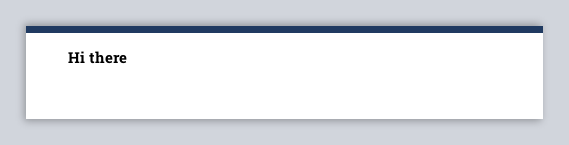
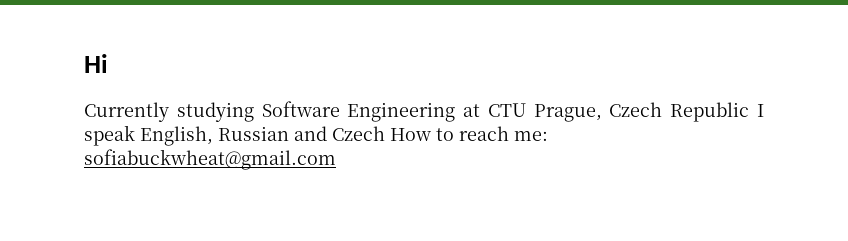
- Hi there
+ Hi
+ Currently studying Software Engineering at CTU Prague, Czech Republic I speak English, Russian and Czech How to reach me: sofiabuckwheat@gmail.com

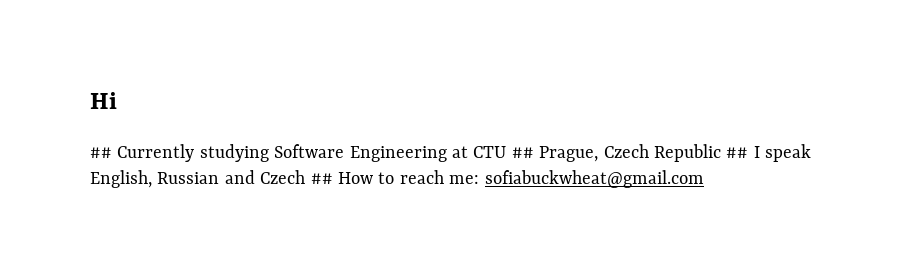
- Currently studying Software Engineering at CTU Prague, Czech Republic I speak English, Russian and Czech How to reach me: sofiabuckwheat@gmail.com
+ ## Currently studying Software Engineering at CTU ## Prague, Czech Republic ## I speak English, Russian and Czech ## How to reach me: sofiabuckwheat@gmail.com

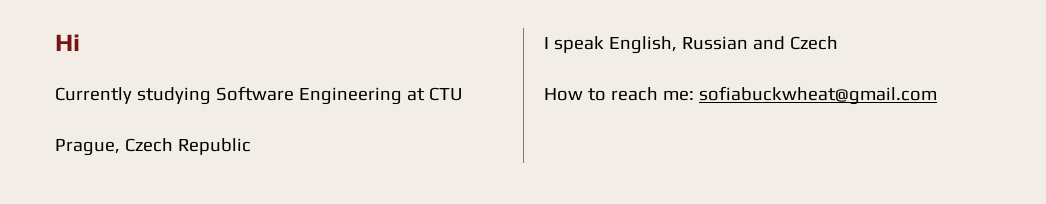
- ## Currently studying Software Engineering at CTU ## Prague, Czech Republic ## I speak English, Russian and Czech ## How to reach me: sofiabuckwheat@gmail.com
+ Currently studying Software Engineering at CTU
+ Prague, Czech Republic
+ I speak English, Russian and Czech
+ How to reach me: sofiabuckwheat@gmail.com

